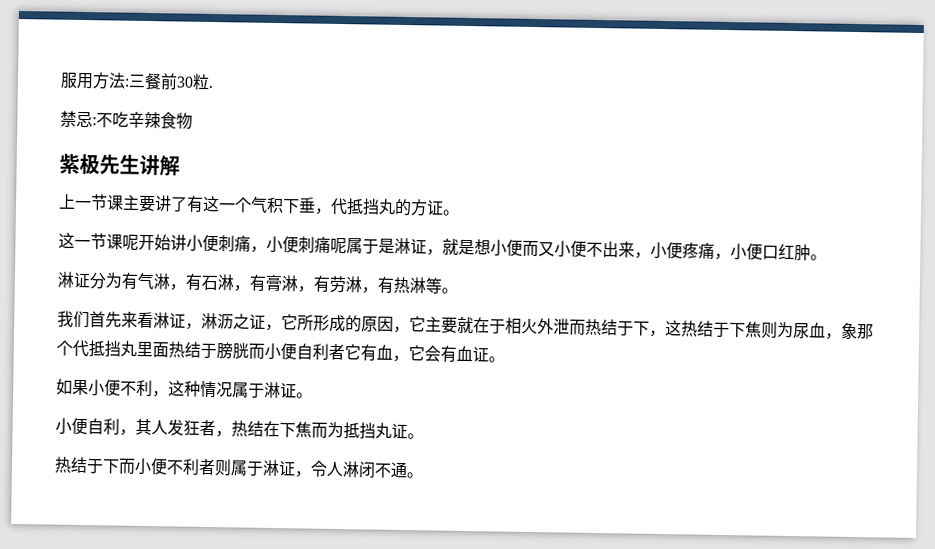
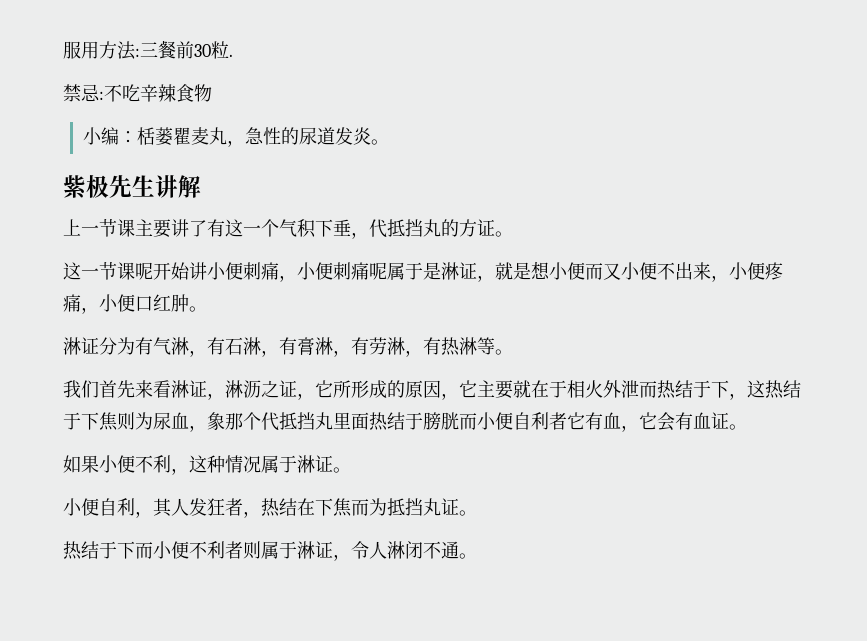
+ 小编：栝蒌瞿麦丸，急性的尿道发炎。

